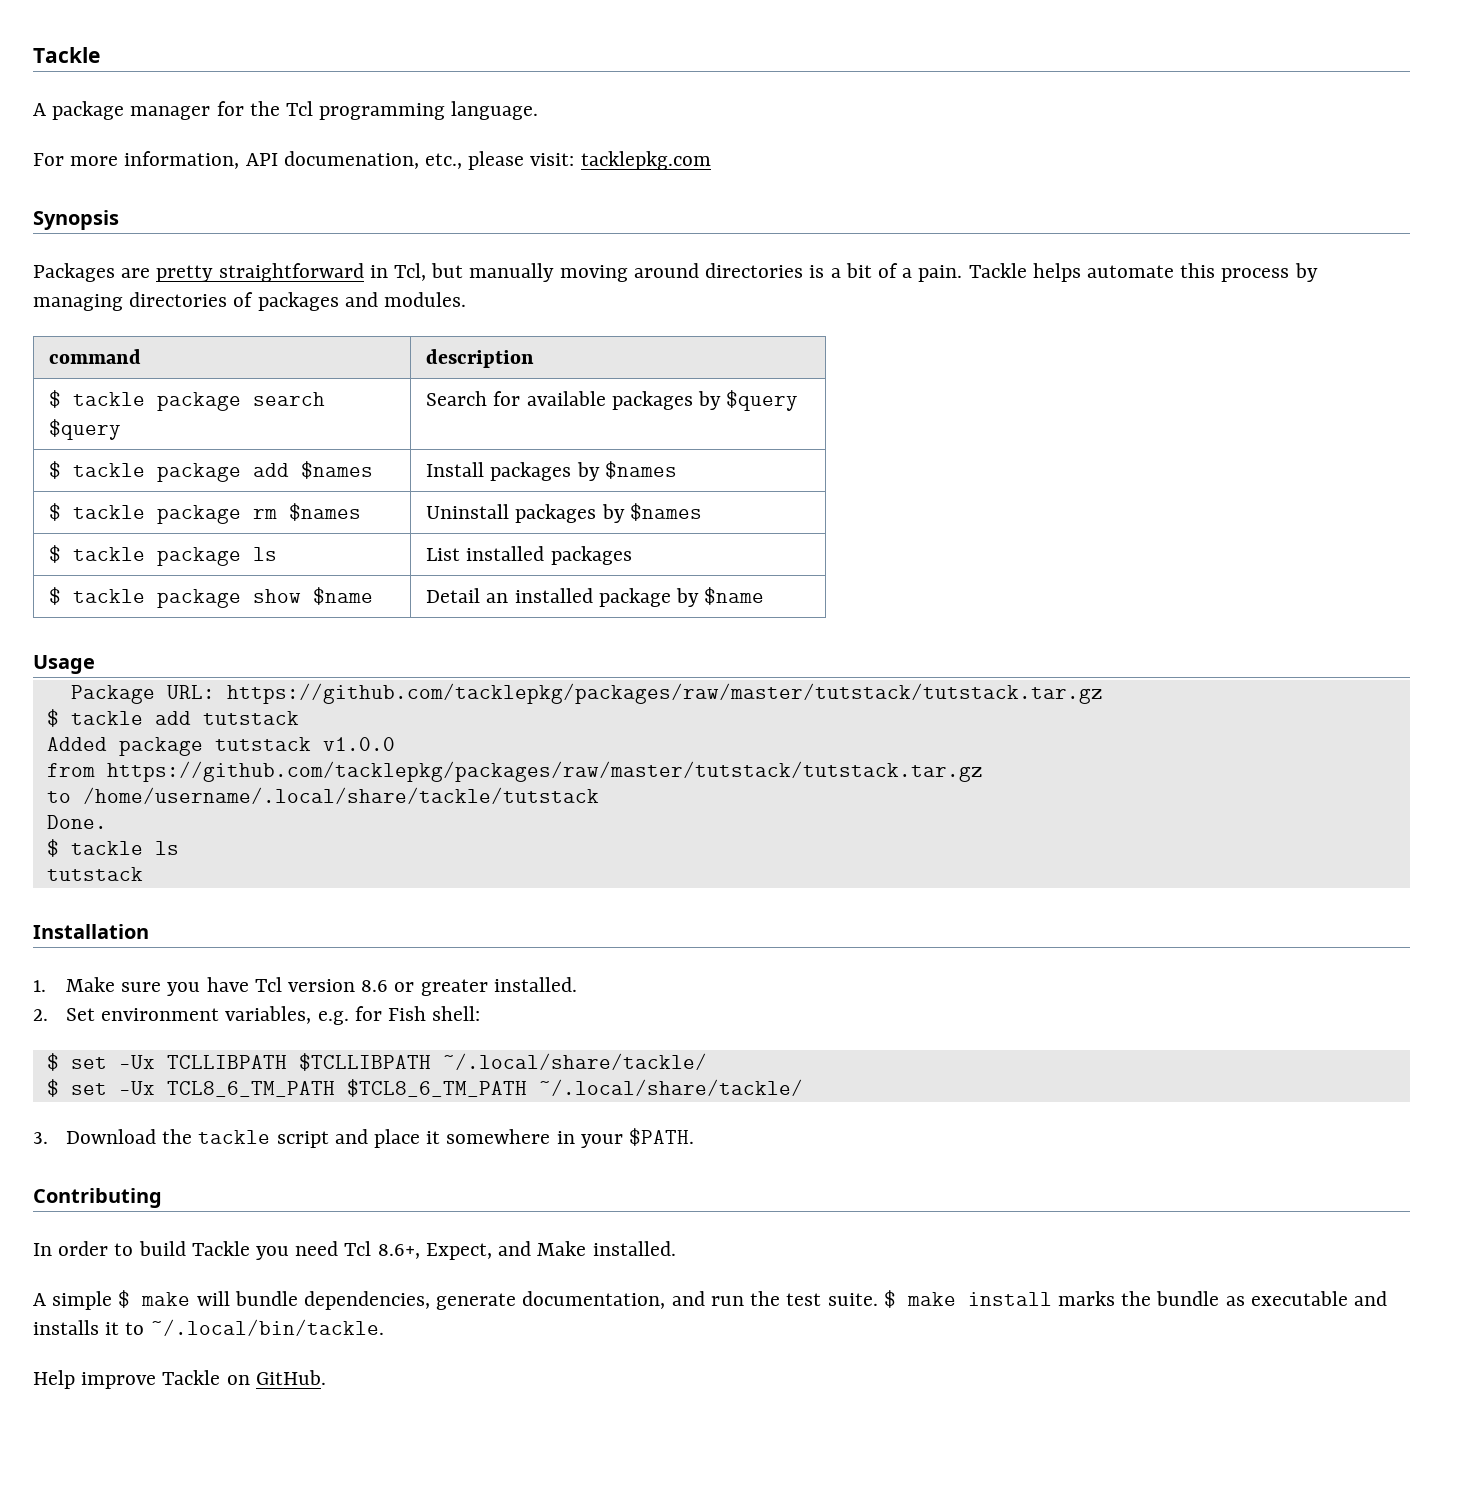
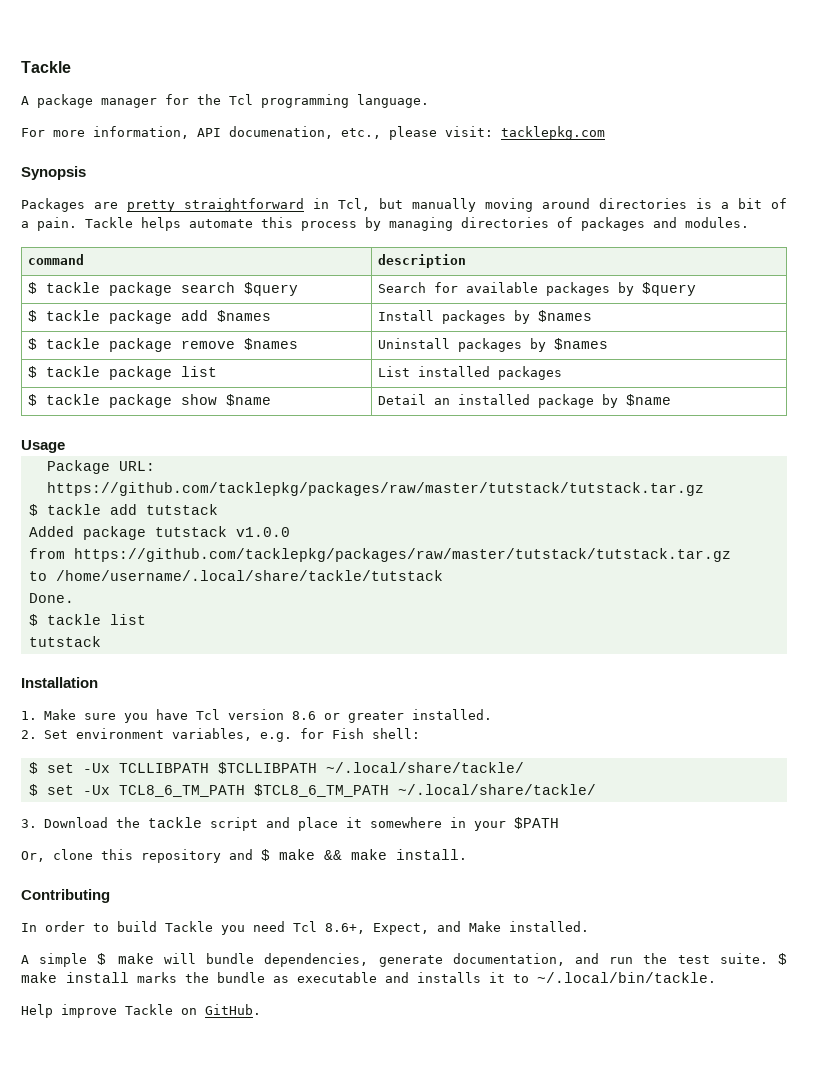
- $ tackle package rm $names | Uninstall packages by $names
+ $ tackle package remove $names | Uninstall packages by $names
- $ tackle package ls | List installed packages
+ $ tackle package list | List installed packages
- $ tackle ls
+ $ tackle list
- 3. Download the tackle script and place it somewhere in your $PATH.
+ 3. Download the tackle script and place it somewhere in your $PATH
+ Or, clone this repository and $ make && make install.

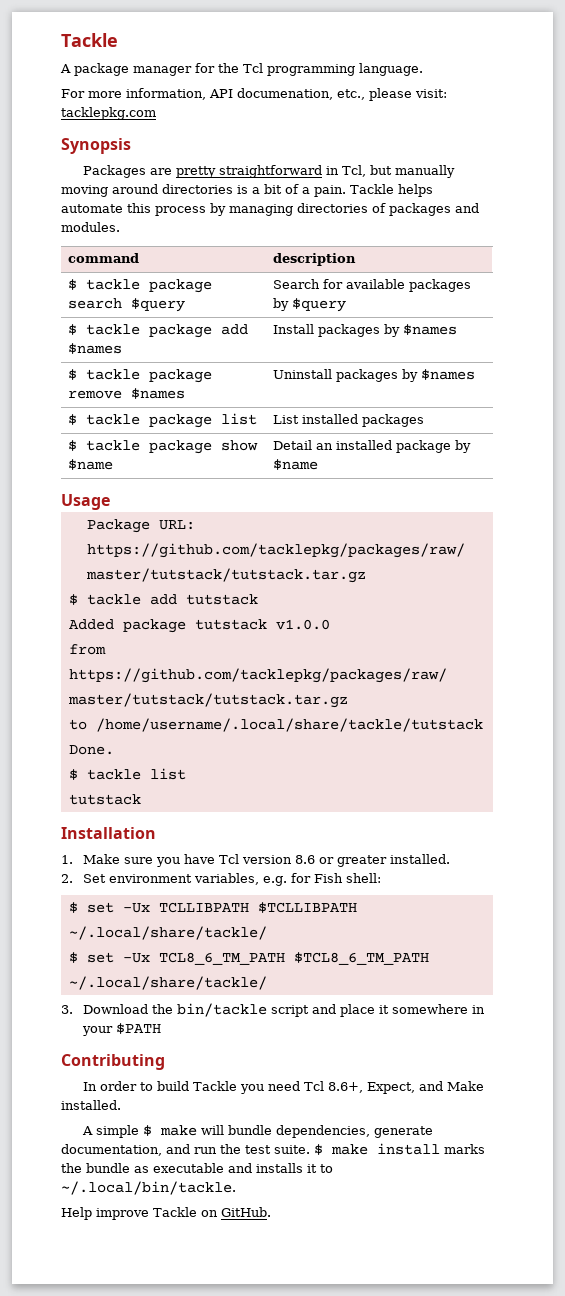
- 3. Download the tackle script and place it somewhere in your $PATH
+ 3. Download the bin/tackle script and place it somewhere in your $PATH
- Or, clone this repository and $ make && make install.

